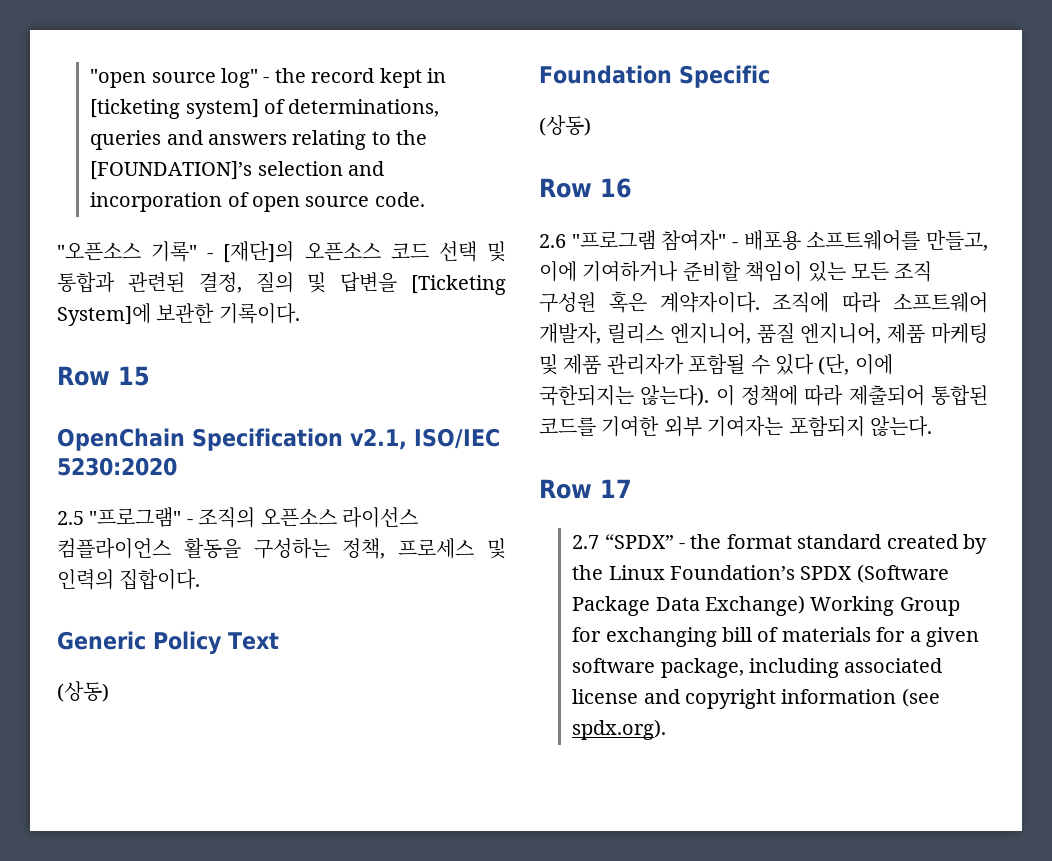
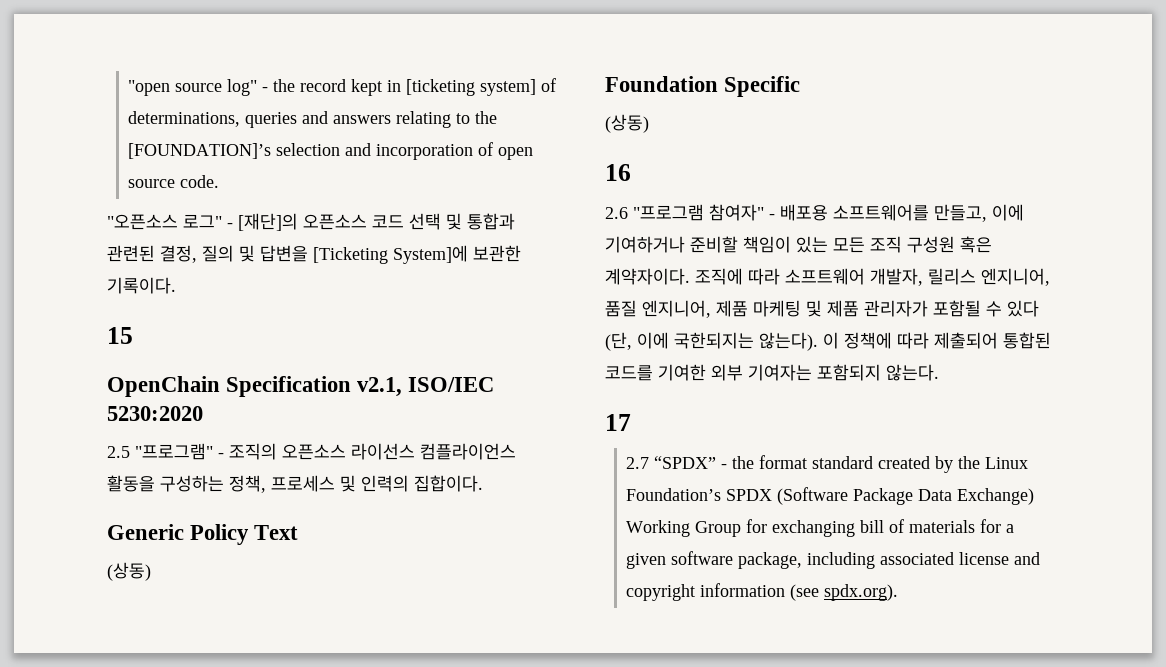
- "오픈소스 기록" - [재단]의 오픈소스 코드 선택 및 통합과 관련된 결정, 질의 및 답변을 [Ticketing System]에 보관한 기록이다.
+ "오픈소스 로그" - [재단]의 오픈소스 코드 선택 및 통합과 관련된 결정, 질의 및 답변을 [Ticketing System]에 보관한 기록이다.
- Row 15
+ 15
- Row 16
+ 16
- Row 17
+ 17

